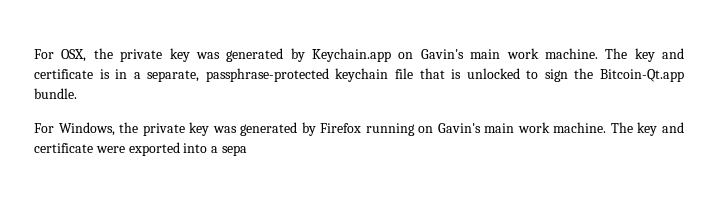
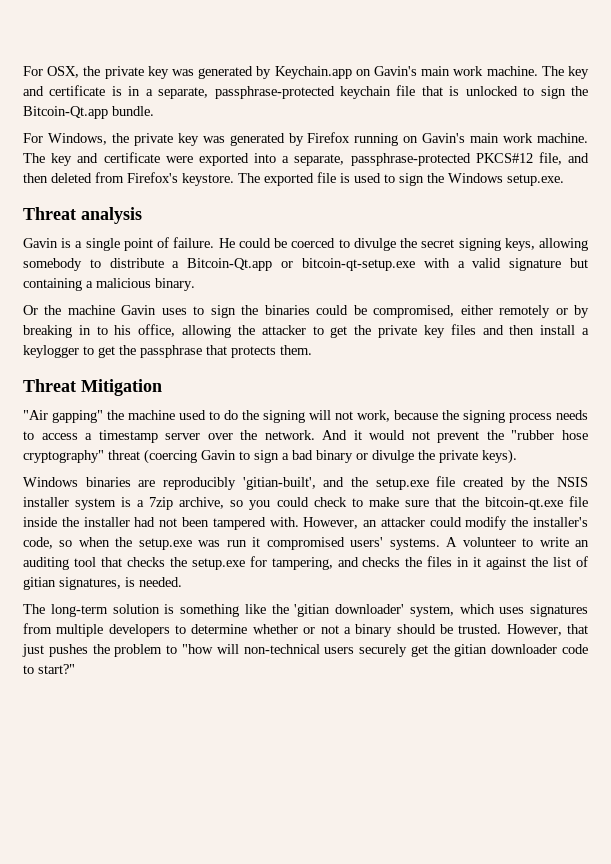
- The key and certificate were exported into a sepa
+ The key and certificate were exported into a separate, passphrase-protected PKCS#12 file, and then deleted from Firefox's keystore. The exported file is used to sign the Windows setup.exe.
+ Threat analysis
+ Gavin is a single point of failure. He could be coerced to divulge the secret signing keys, allowing somebody to distribute a Bitcoin-Qt.app or bitcoin-qt-setup.exe with a valid signature but containing a malicious binary.
+ Or the machine Gavin uses to sign the binaries could be compromised, either remotely or by breaking in to his office, allowing the attacker to get the private key files and then install a keylogger to get the passphrase that protects them.
+ Threat Mitigation
+ "Air gapping" the machine used to do the signing will not work, because the signing process needs to access a timestamp server over the network. And it would not prevent the "rubber hose cryptography" threat (coercing Gavin to sign a bad binary or divulge the private keys).
+ Windows binaries are reproducibly 'gitian-built', and the setup.exe file created by the NSIS installer system is a 7zip archive, so you could check to make sure that the bitcoin-qt.exe file inside the installer had not been tampered with. However, an attacker could modify the installer's code, so when the setup.exe was run it compromised users' systems. A volunteer to write an auditing tool that checks the setup.exe for tampering, and checks the files in it against the list of gitian signatures, is needed.
+ The long-term solution is something like the 'gitian downloader' system, which uses signatures from multiple developers to determine whether or not a binary should be trusted. However, that just pushes the problem to "how will non-technical users securely get the gitian downloader code to start?"

